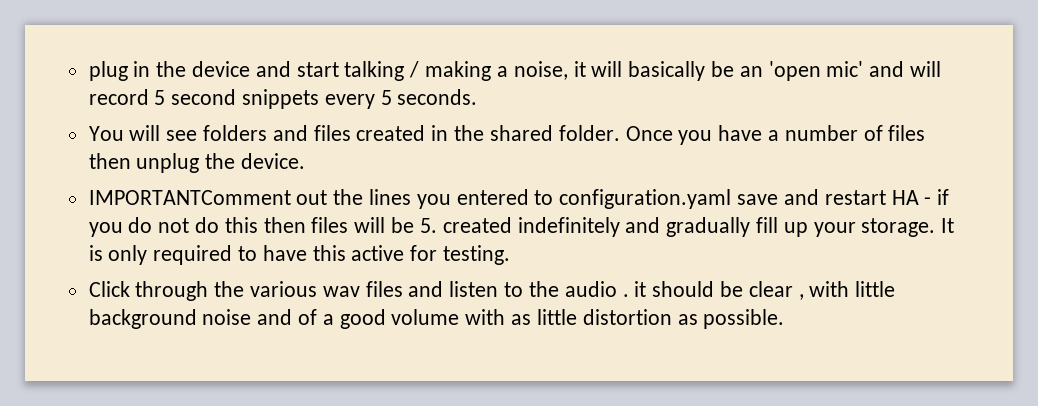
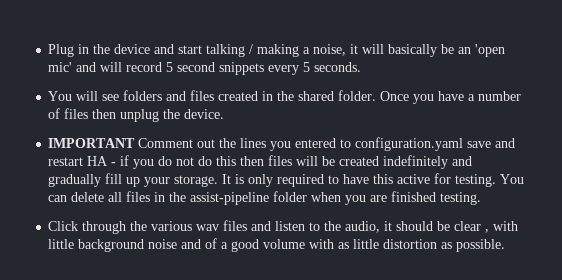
- plug in the device and start talking / making a noise, it will basically be an 'open mic' and will record 5 second snippets every 5 seconds.
+ Plug in the device and start talking / making a noise, it will basically be an 'open mic' and will record 5 second snippets every 5 seconds.
- IMPORTANTComment out the lines you entered to configuration.yaml save and restart HA - if you do not do this then files will be 5. created indefinitely and gradually fill up your storage.
+ IMPORTANT Comment out the lines you entered to configuration.yaml save and restart HA - if you do not do this then files will be created indefinitely and gradually fill up your storage.
+ You can delete all files in the assist-pipeline folder when you are finished testing.
- Click through the various wav files and listen to the audio . it should be clear , with little background noise and of a good volume with as little distortion as possible.
+ Click through the various wav files and listen to the audio, it should be clear , with little background noise and of a good volume with as little distortion as possible.

